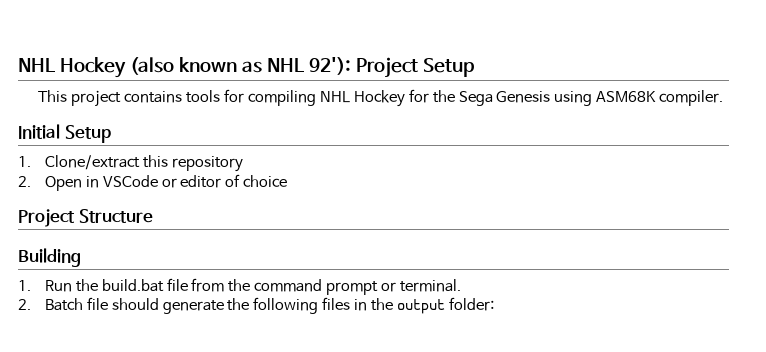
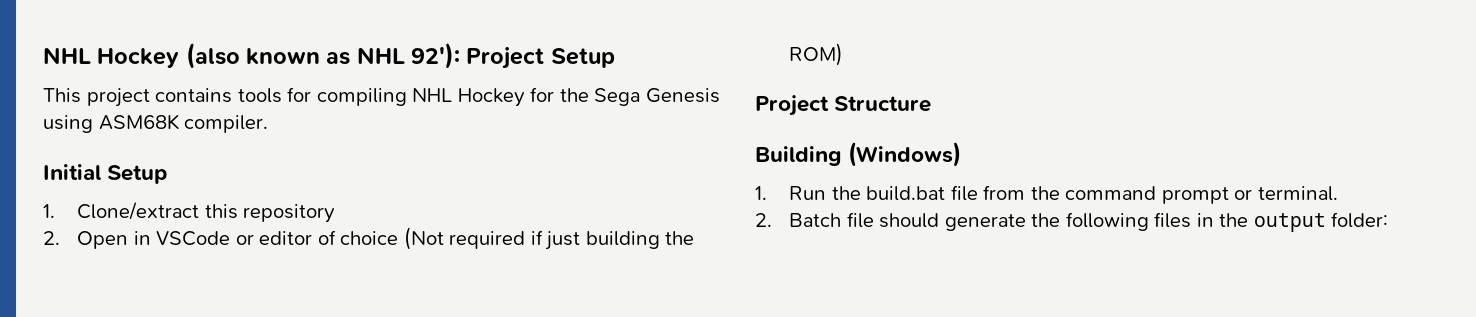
- 2. Open in VSCode or editor of choice
+ 2. Open in VSCode or editor of choice (Not required if just building the ROM)
- Building
+ Building (Windows)

